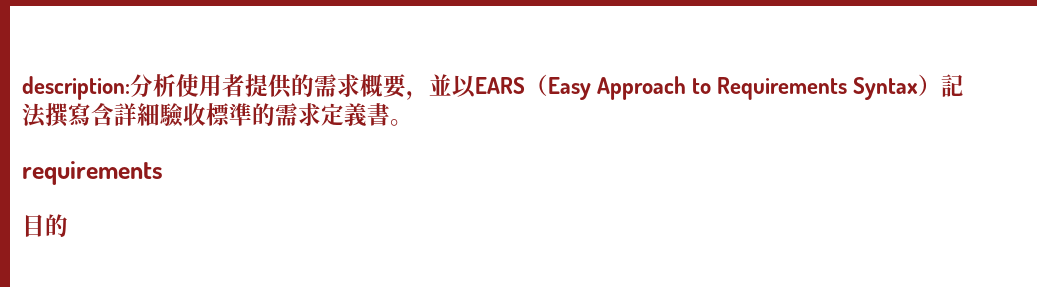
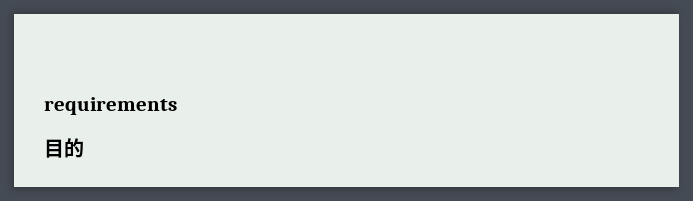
- description:分析使用者提供的需求概要，並以EARS（Easy Approach to Requirements Syntax）記法撰寫含詳細驗收標準的需求定義書。

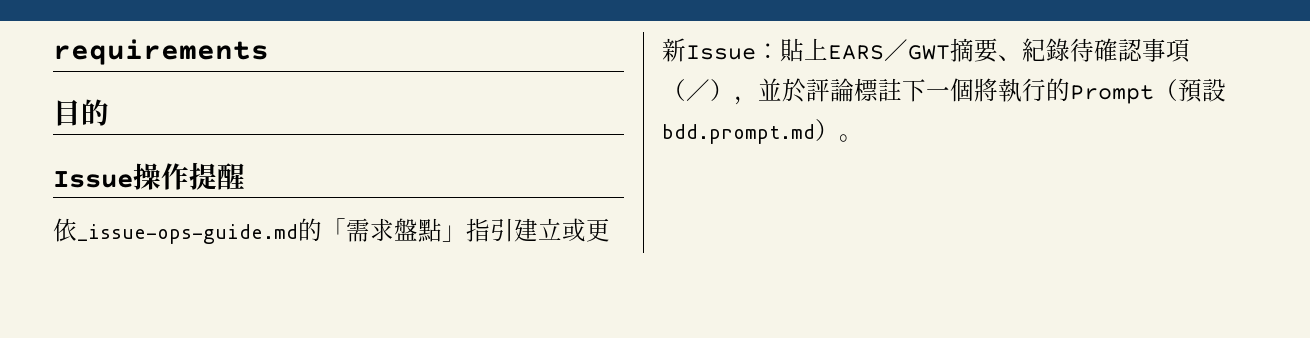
+ Issue操作提醒
+ 依_issue-ops-guide.md的「需求盤點」指引建立或更新Issue：貼上EARS／GWT摘要、紀錄待確認事項（／），並於評論標註下一個將執行的Prompt（預設bdd.prompt.md）。

